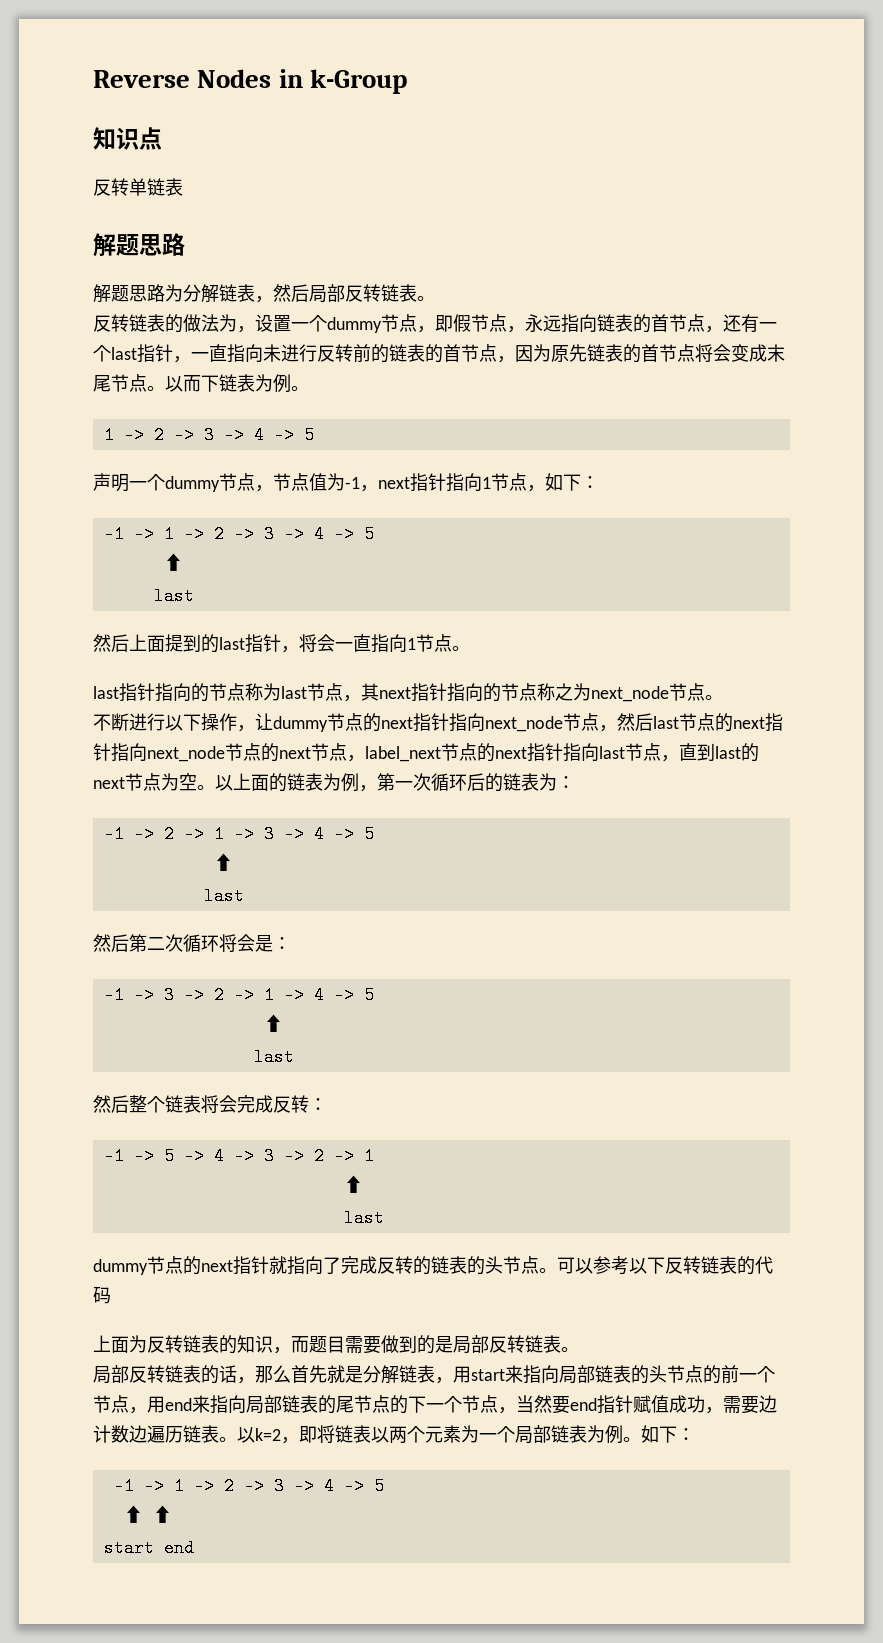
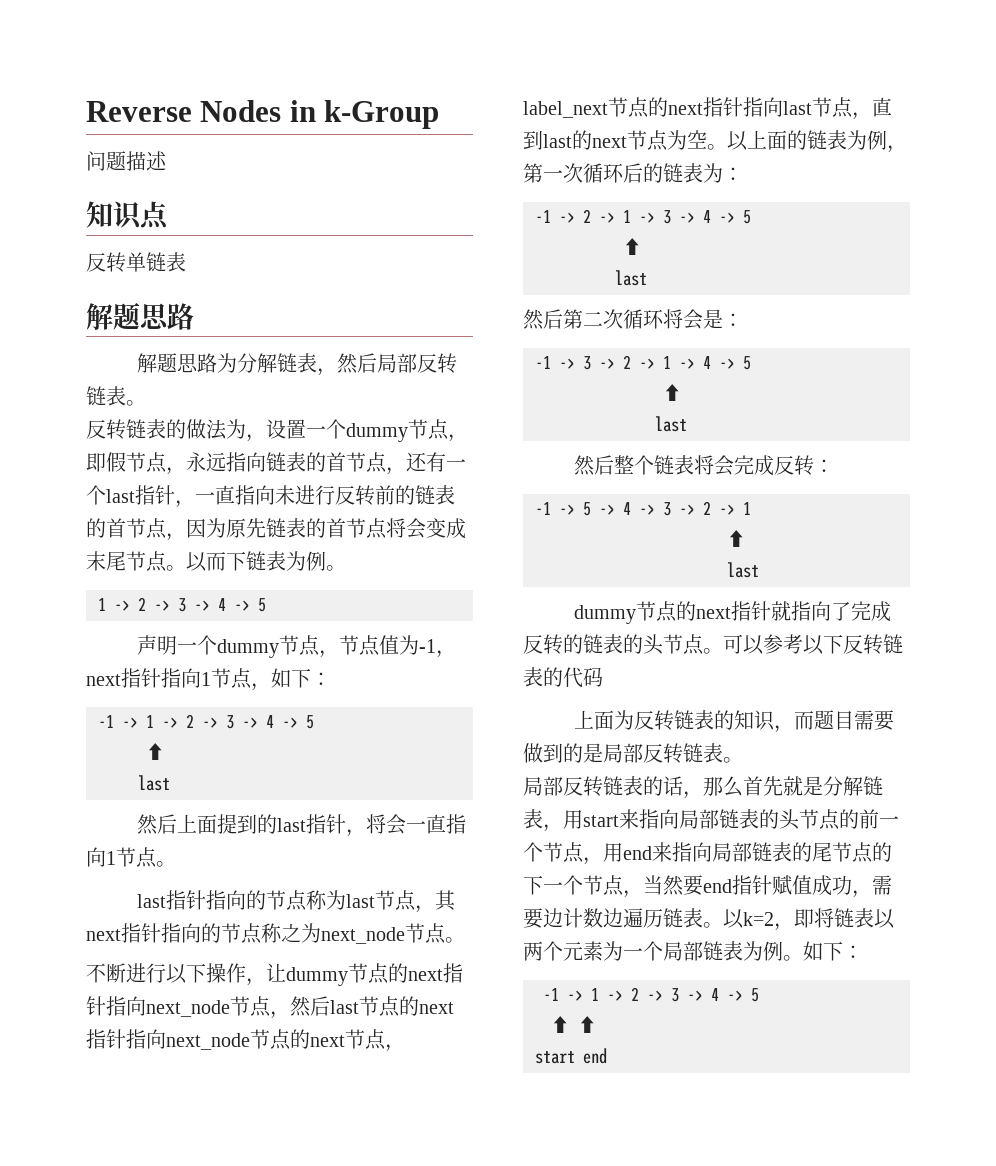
+ 问题描述

